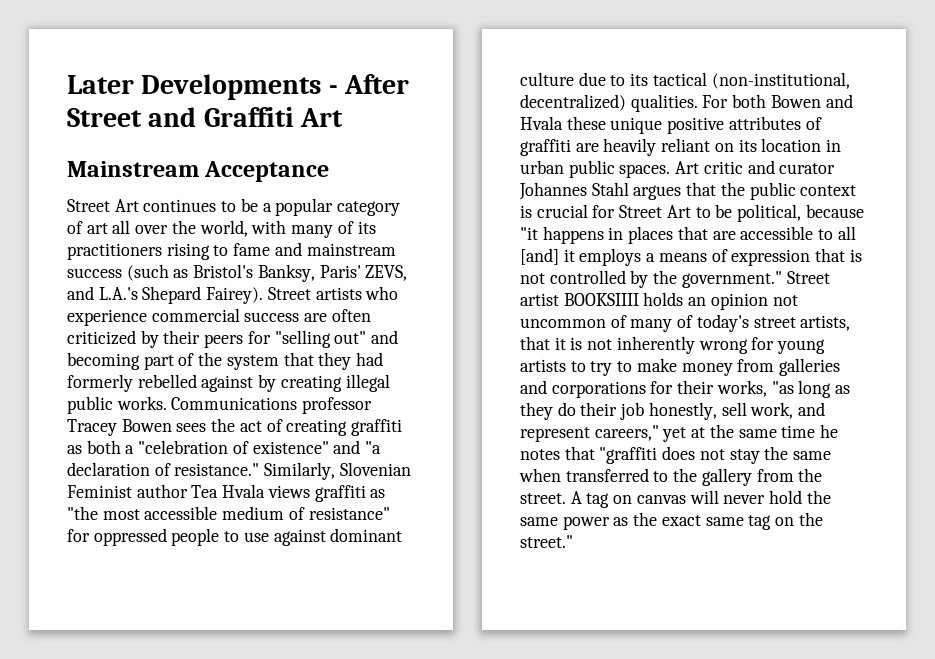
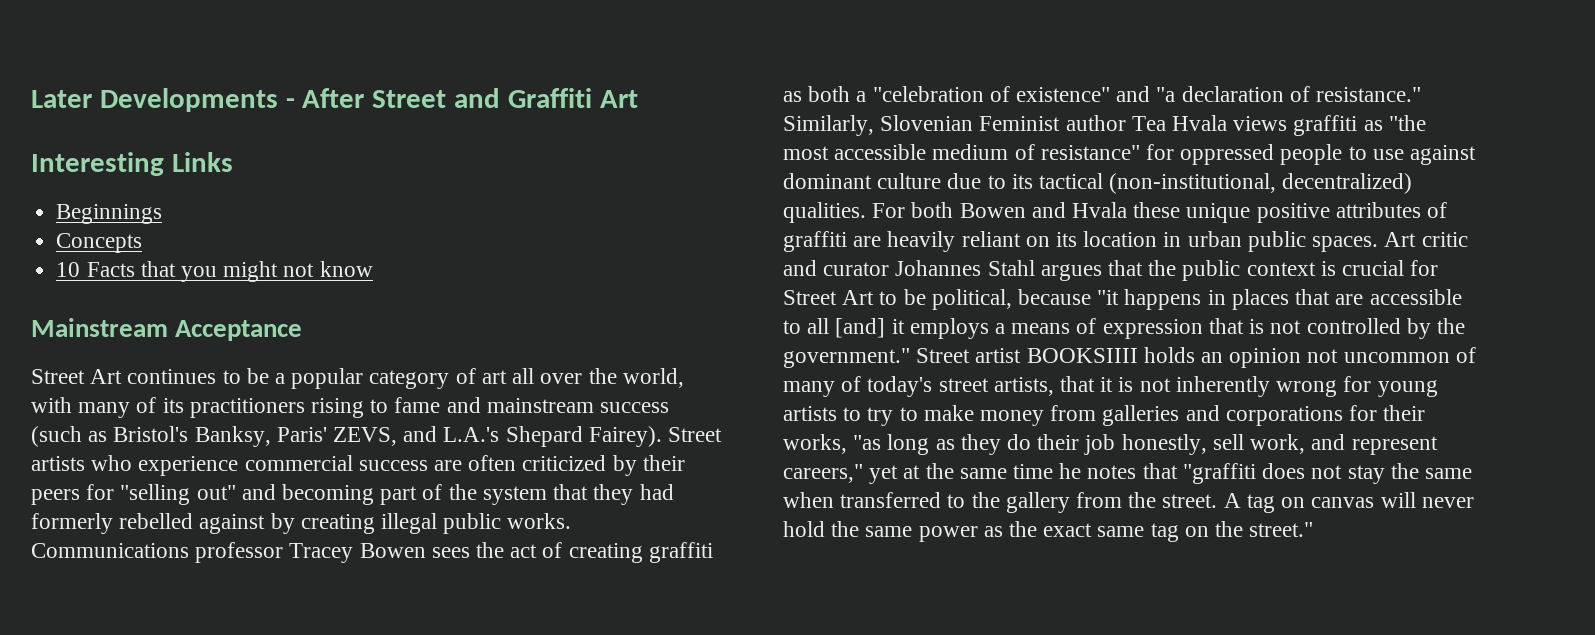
+ Interesting Links
+ Beginnings
+ Concepts
+ 10 Facts that you might not know

